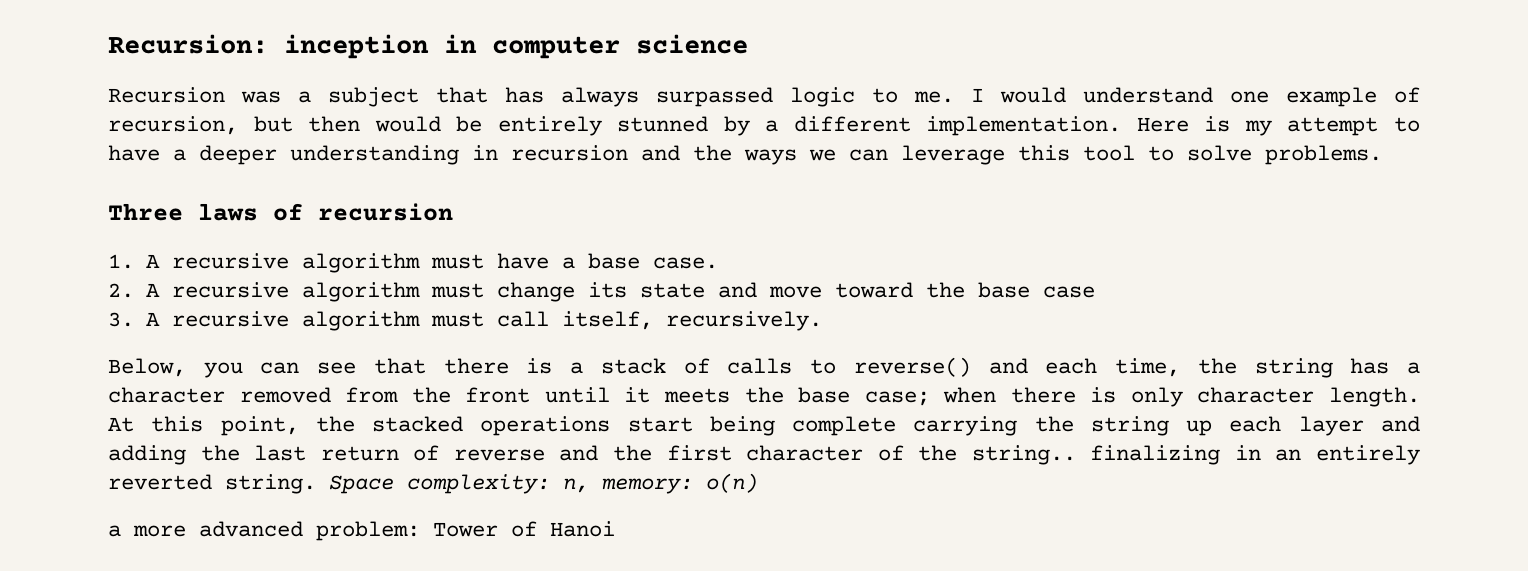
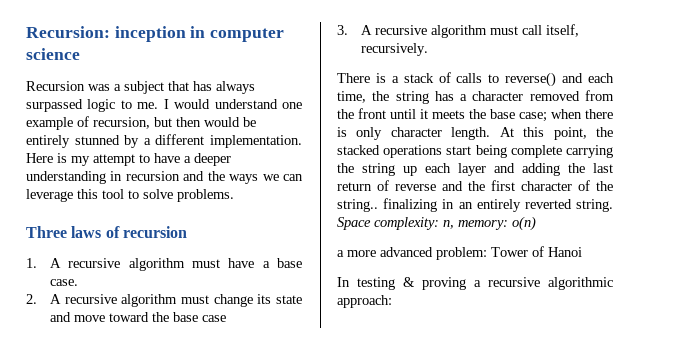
- Below, you can see that there is a stack of calls to reverse() and each time, the string has a character removed from the front until it meets the base case; when there is only character length.
+ There is a stack of calls to reverse() and each time, the string has a character removed from the front until it meets the base case; when there is only character length.
+ In testing & proving a recursive algorithmic approach:

